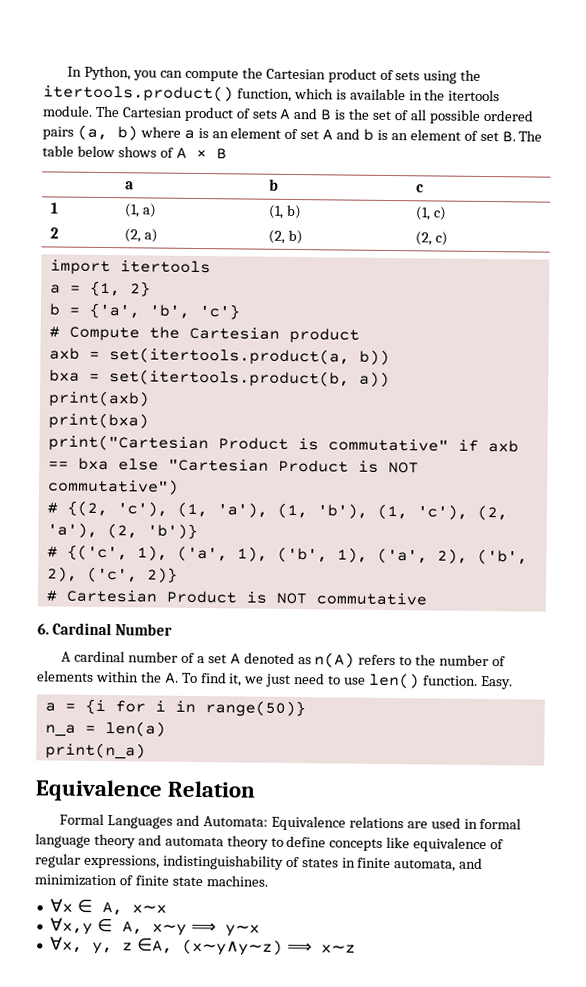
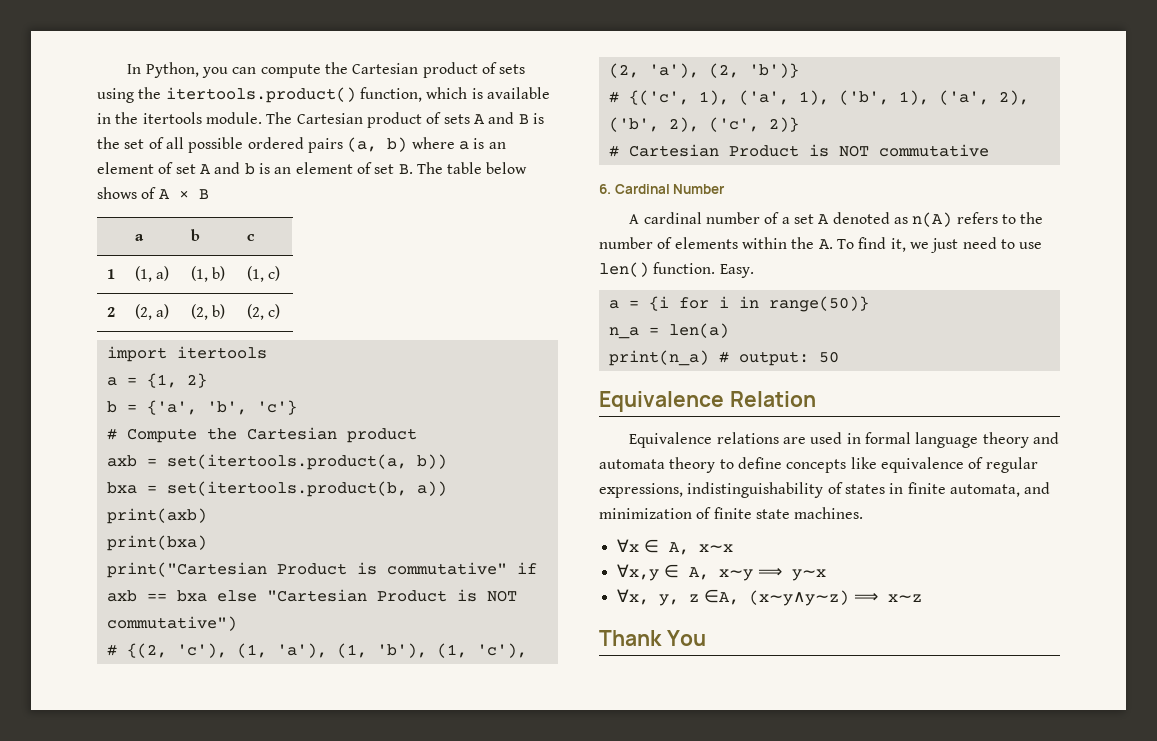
- print(n_a)
+ print(n_a) # output: 50
- Formal Languages and Automata: Equivalence relations are used in formal language theory and automata theory to define concepts like equivalence of regular expressions, indistinguishability of states in finite automata, and minimization of finite state machines.
+ Equivalence relations are used in formal language theory and automata theory to define concepts like equivalence of regular expressions, indistinguishability of states in finite automata, and minimization of finite state machines.
+ Thank You

